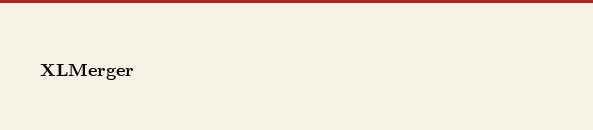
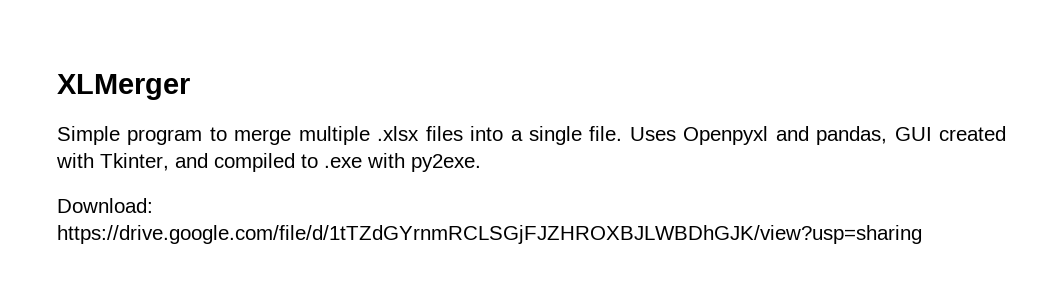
+ Simple program to merge multiple .xlsx files into a single file. Uses Openpyxl and pandas, GUI created with Tkinter, and compiled to .exe with py2exe.
+ Download: https://drive.google.com/file/d/1tTZdGYrnmRCLSGjFJZHROXBJLWBDhGJK/view?usp=sharing

